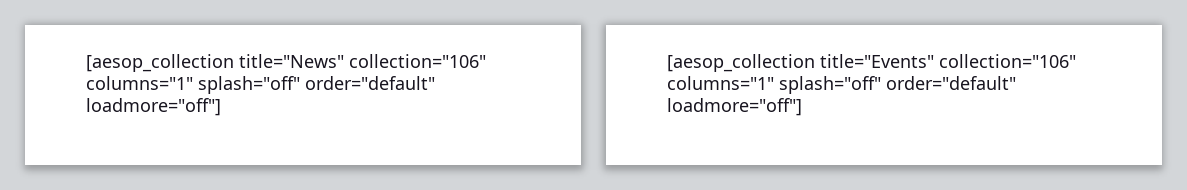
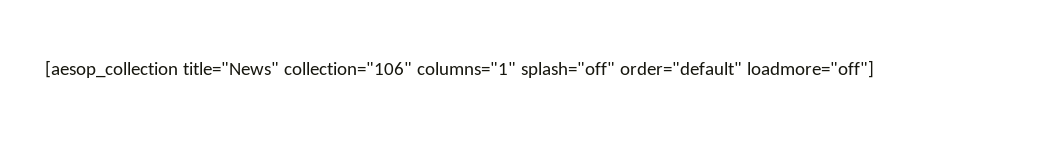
- [aesop_collection title="Events" collection="106" columns="1" splash="off" order="default" loadmore="off"]

